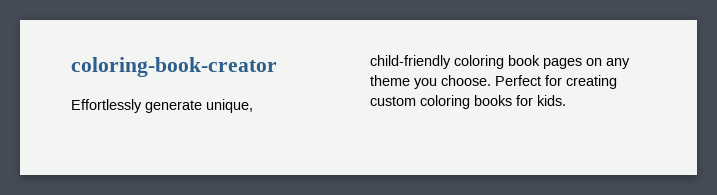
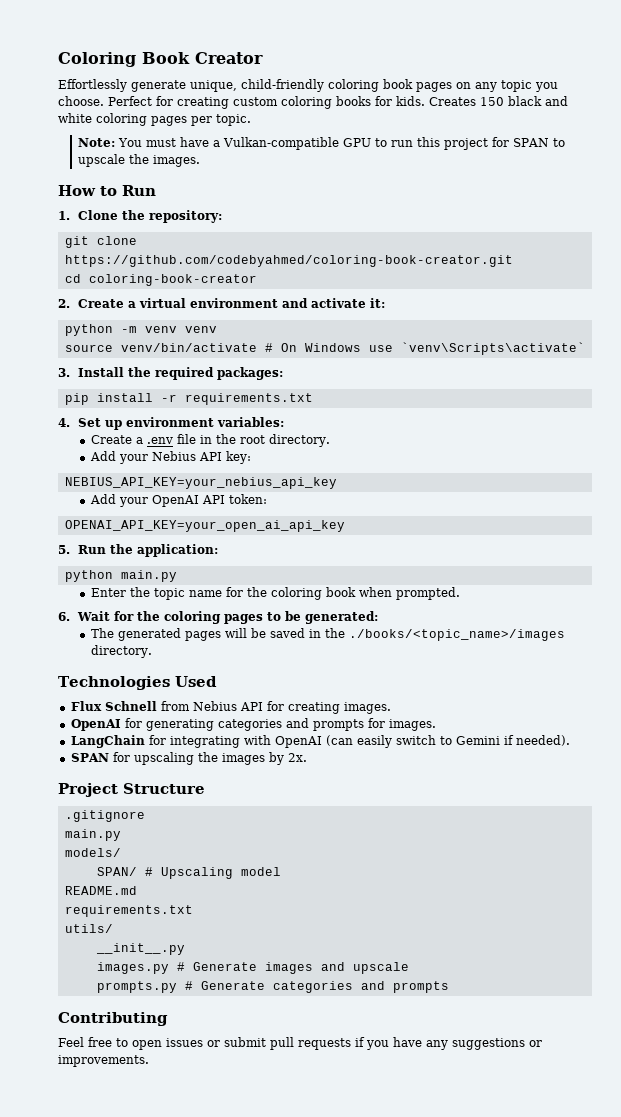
- coloring-book-creator
+ Coloring Book Creator
- Effortlessly generate unique, child-friendly coloring book pages on any theme you choose.
+ Effortlessly generate unique, child-friendly coloring book pages on any topic you choose.
+ Creates 150 black and white coloring pages per topic.
+ Note: You must have a Vulkan-compatible GPU to run this project for SPAN to upscale the images.
+ How to Run
+ 1. Clone the repository:
+ git clone https://github.com/codebyahmed/coloring-book-creator.git
+ cd coloring-book-creator
+ 2. Create a virtual environment and activate it:
+ python -m venv venv
+ source venv/bin/activate # On Windows use `venv\Scripts\activate`
+ 3. Install the required packages:
+ pip install -r requirements.txt
+ 4. Set up environment variables:
+ Create a .env file in the root directory.
+ Add your Nebius API key:
+ NEBIUS_API_KEY=your_nebius_api_key
+ Add your OpenAI API token:
+ OPENAI_API_KEY=your_open_ai_api_key
+ 5. Run the application:
+ python main.py
+ Enter the topic name for the coloring book when prompted.
+ 6. Wait for the coloring pages to be generated:
+ The generated pages will be saved in the ./books/<topic_name>/images directory.
+ Technologies Used
+ Flux Schnell from Nebius API for creating images.
+ OpenAI for generating categories and prompts for images.
+ LangChain for integrating with OpenAI (can easily switch to Gemini if needed).
+ SPAN for upscaling the images by 2x.
+ Project Structure
+ .gitignore
+ main.py
+ models/
+ SPAN/ # Upscaling model
+ README.md
+ requirements.txt
+ utils/
+ __init__.py
+ images.py # Generate images and upscale
+ prompts.py # Generate categories and prompts
+ Contributing
+ Feel free to open issues or submit pull requests if you have any suggestions or improvements.

